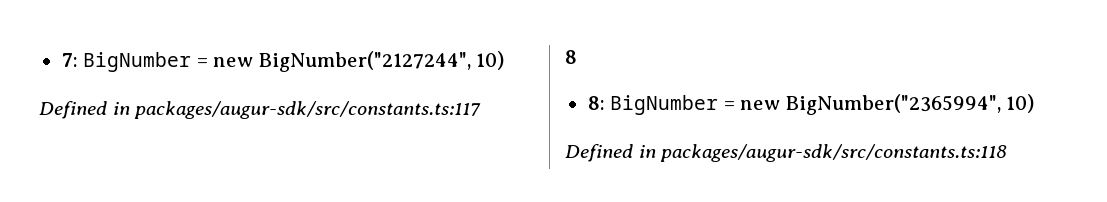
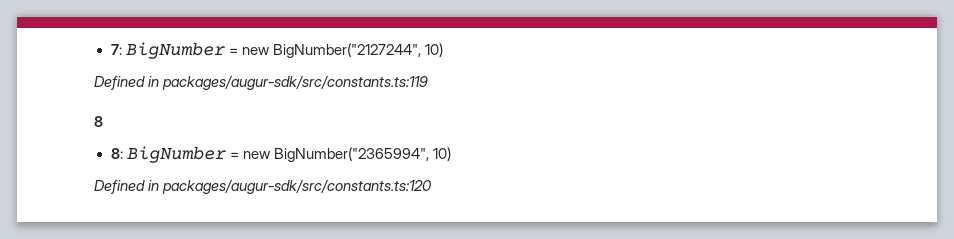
- Defined in packages/augur-sdk/src/constants.ts:117
+ Defined in packages/augur-sdk/src/constants.ts:119
- Defined in packages/augur-sdk/src/constants.ts:118
+ Defined in packages/augur-sdk/src/constants.ts:120

